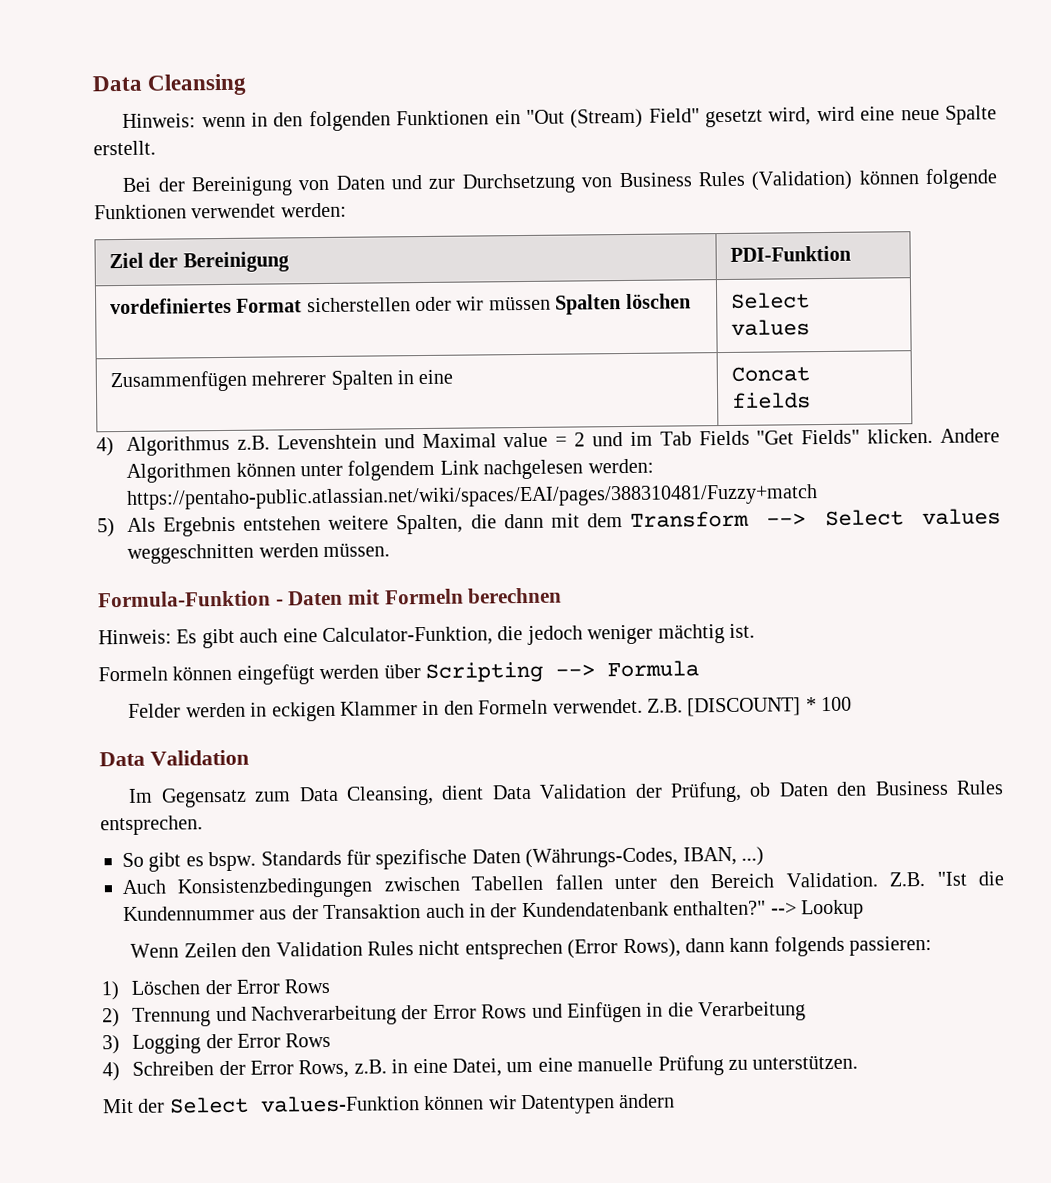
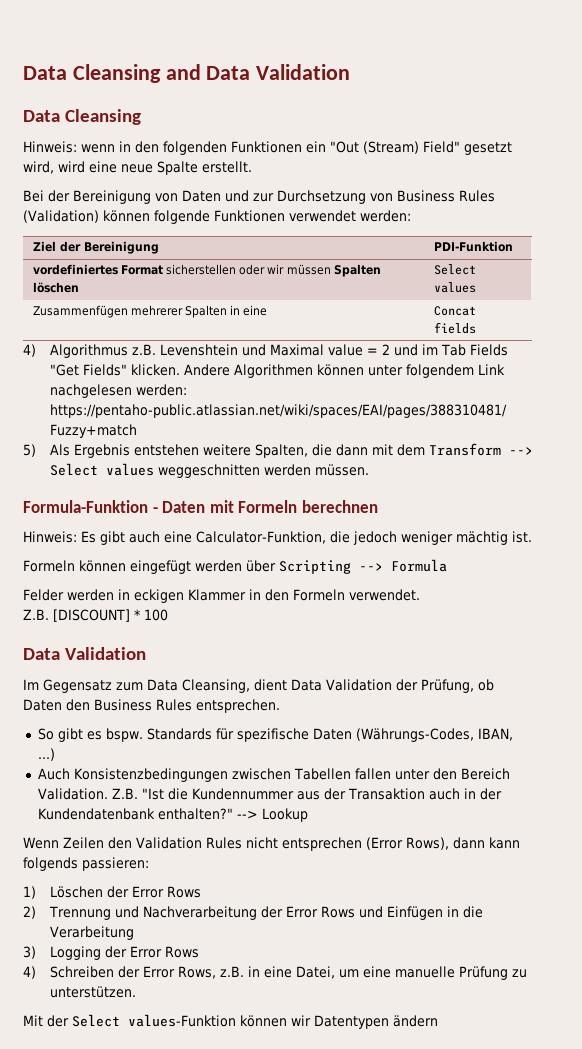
+ Data Cleansing and Data Validation
- Felder werden in eckigen Klammer in den Formeln verwendet. Z.B. [DISCOUNT] * 100
+ Felder werden in eckigen Klammer in den Formeln verwendet.
+ Z.B. [DISCOUNT] * 100

